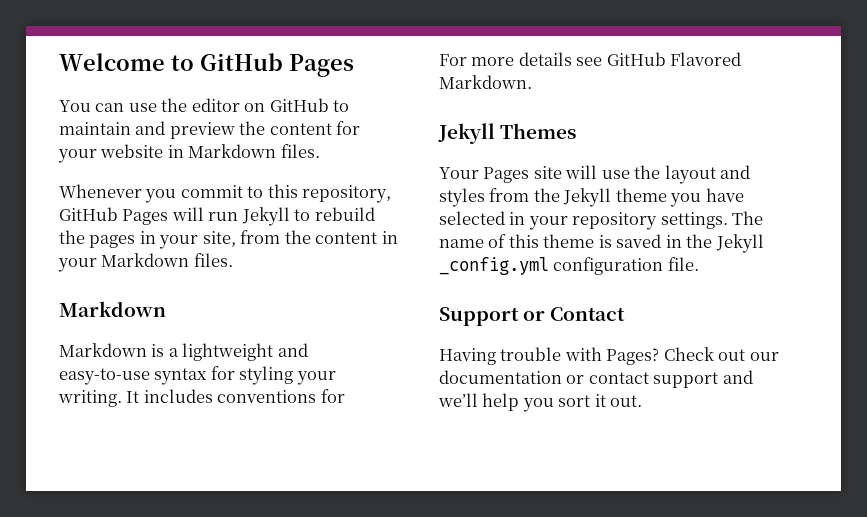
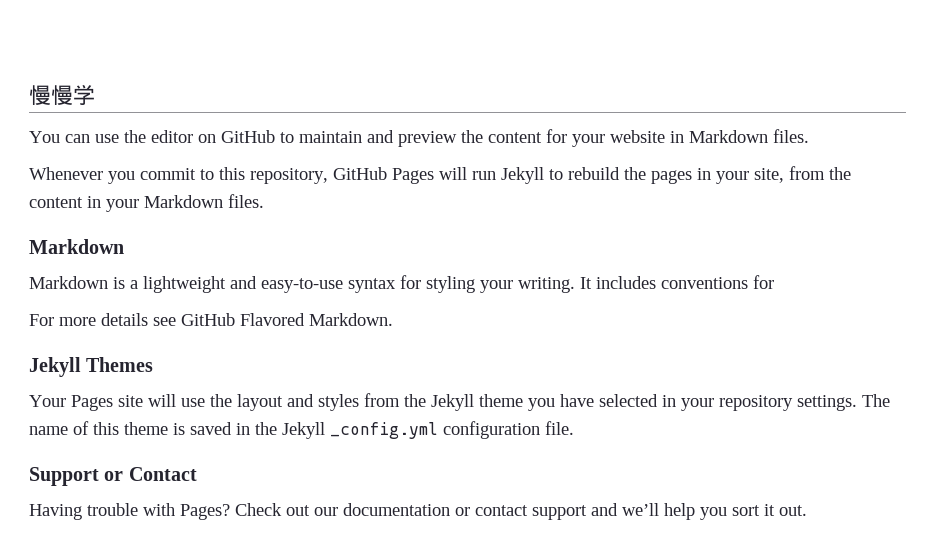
- Welcome to GitHub Pages
+ 慢慢学

